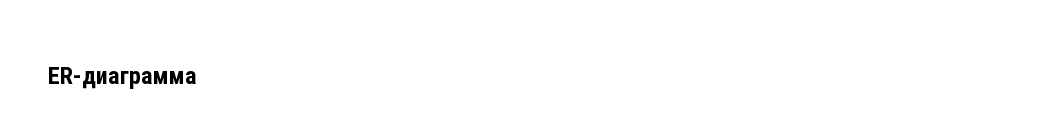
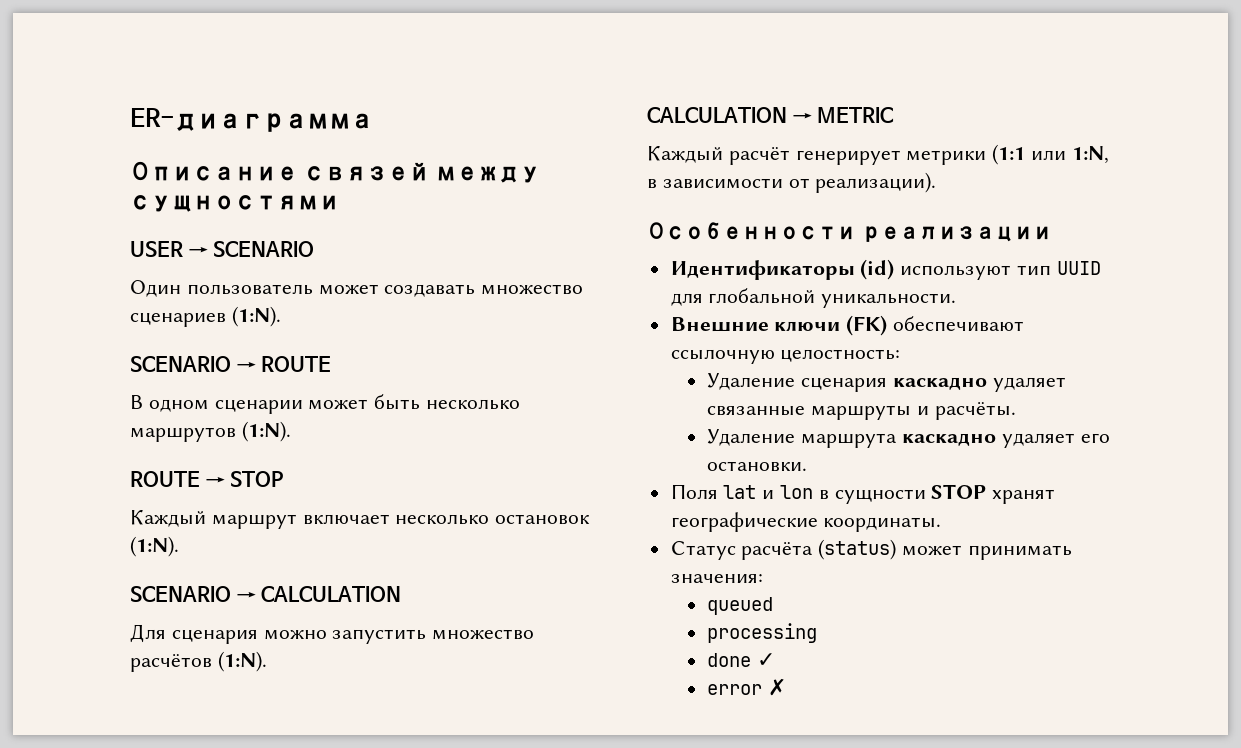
+ Описание связей между сущностями
+ USER → SCENARIO
+ Один пользователь может создавать множество сценариев (1:N).
+ SCENARIO → ROUTE
+ В одном сценарии может быть несколько маршрутов (1:N).
+ ROUTE → STOP
+ Каждый маршрут включает несколько остановок (1:N).
+ SCENARIO → CALCULATION
+ Для сценария можно запустить множество расчётов (1:N).
+ CALCULATION → METRIC
+ Каждый расчёт генерирует метрики (1:1 или 1:N, в зависимости от реализации).
+ Особенности реализации
+ Идентификаторы (id) используют тип UUID для глобальной уникальности.
+ Внешние ключи (FK) обеспечивают ссылочную целостность:
+ Удаление сценария каскадно удаляет связанные маршруты и расчёты.
+ Удаление маршрута каскадно удаляет его остановки.
+ Поля lat и lon в сущности STOP хранят географические координаты.
+ Статус расчёта (status) может принимать значения:
+ queued
+ processing
+ done ✓
+ error ✗

